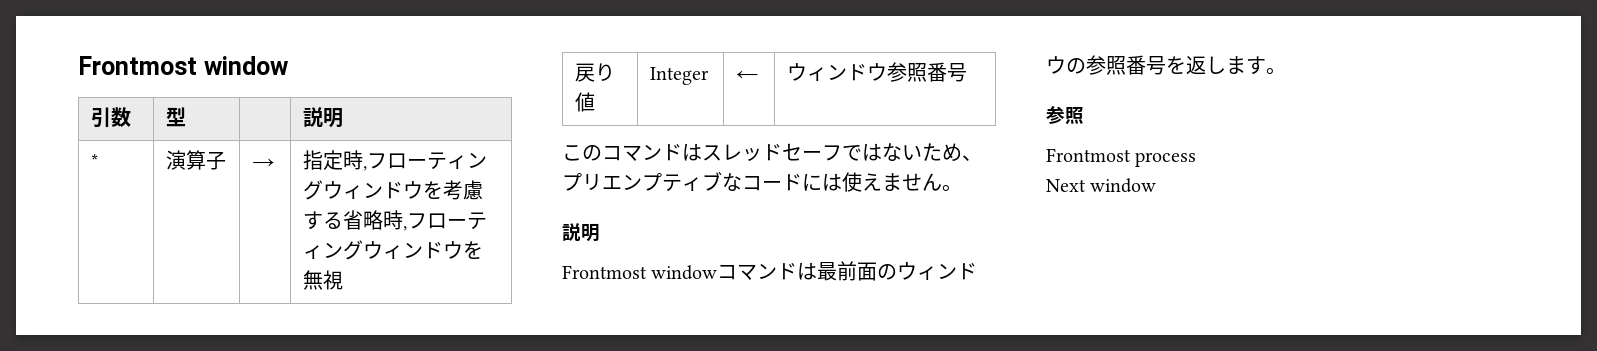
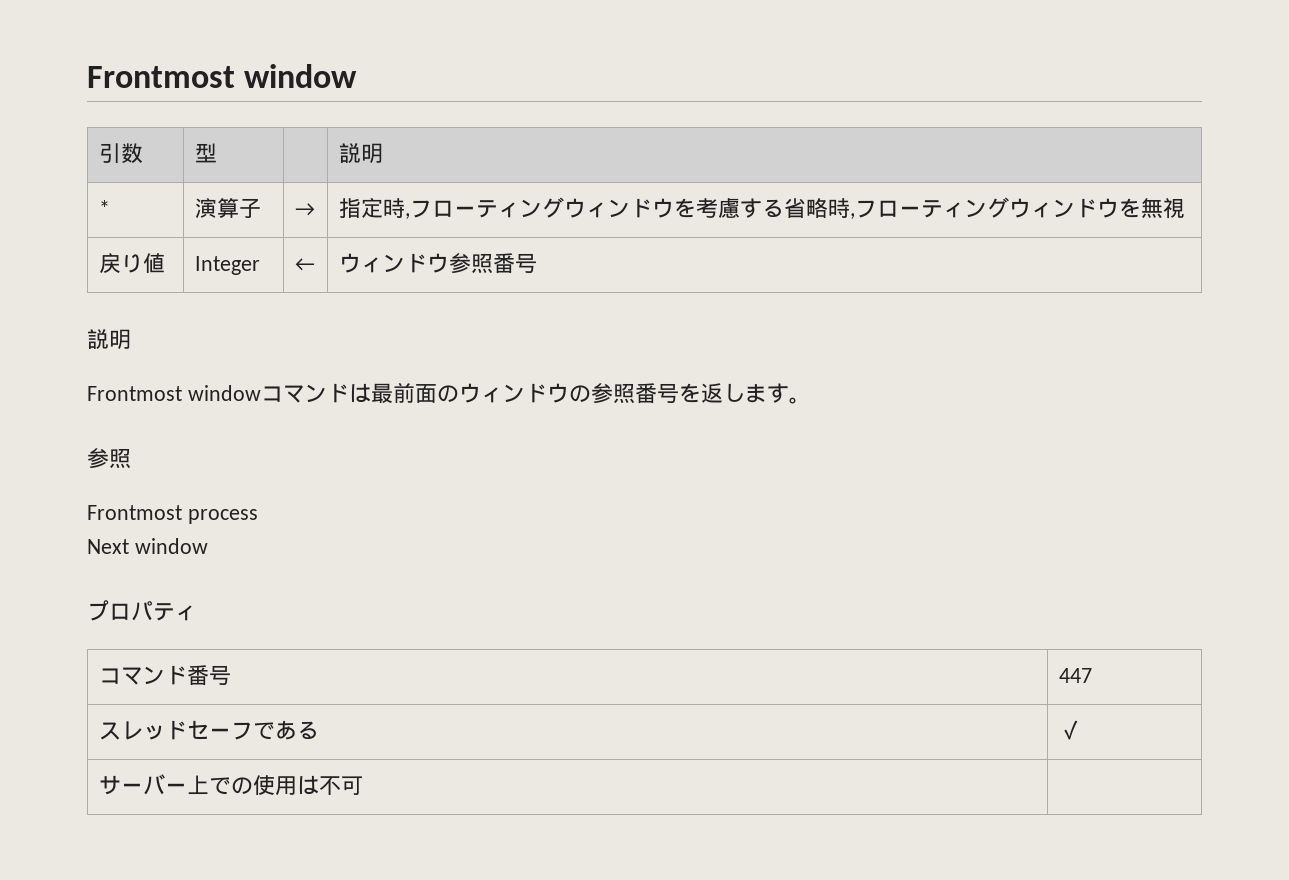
- このコマンドはスレッドセーフではないため、プリエンプティブなコードには使えません。
+ プロパティ
+ コマンド番号 | 447
+ スレッドセーフである | ✓
+ サーバー上での使用は不可 |

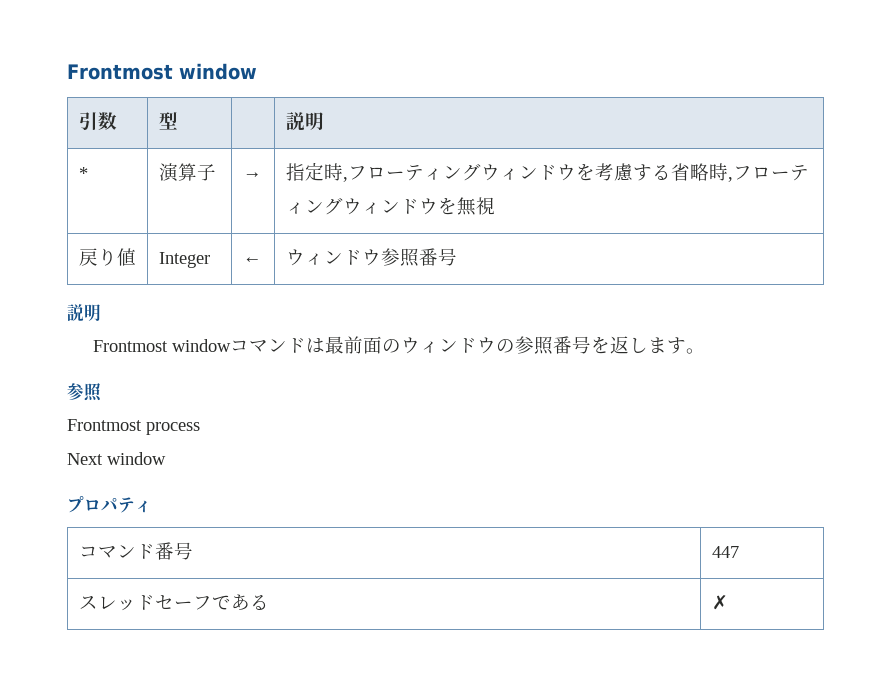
- スレッドセーフである | ✓
- サーバー上での使用は不可 |
+ スレッドセーフである | ✗

